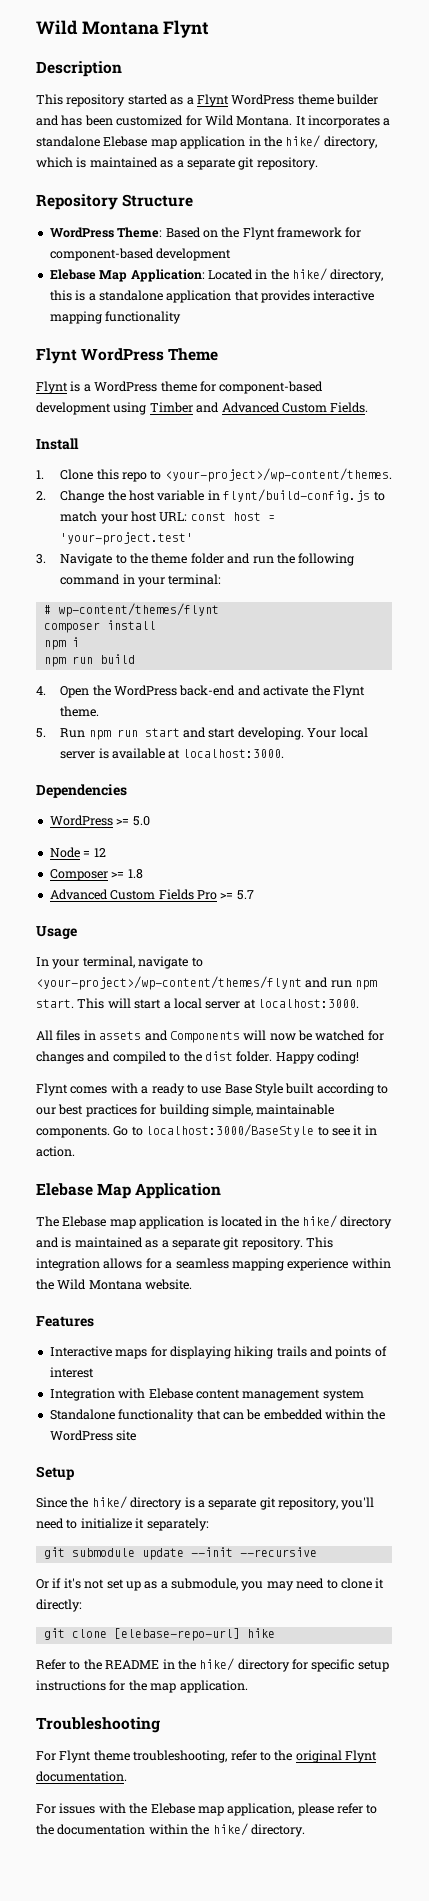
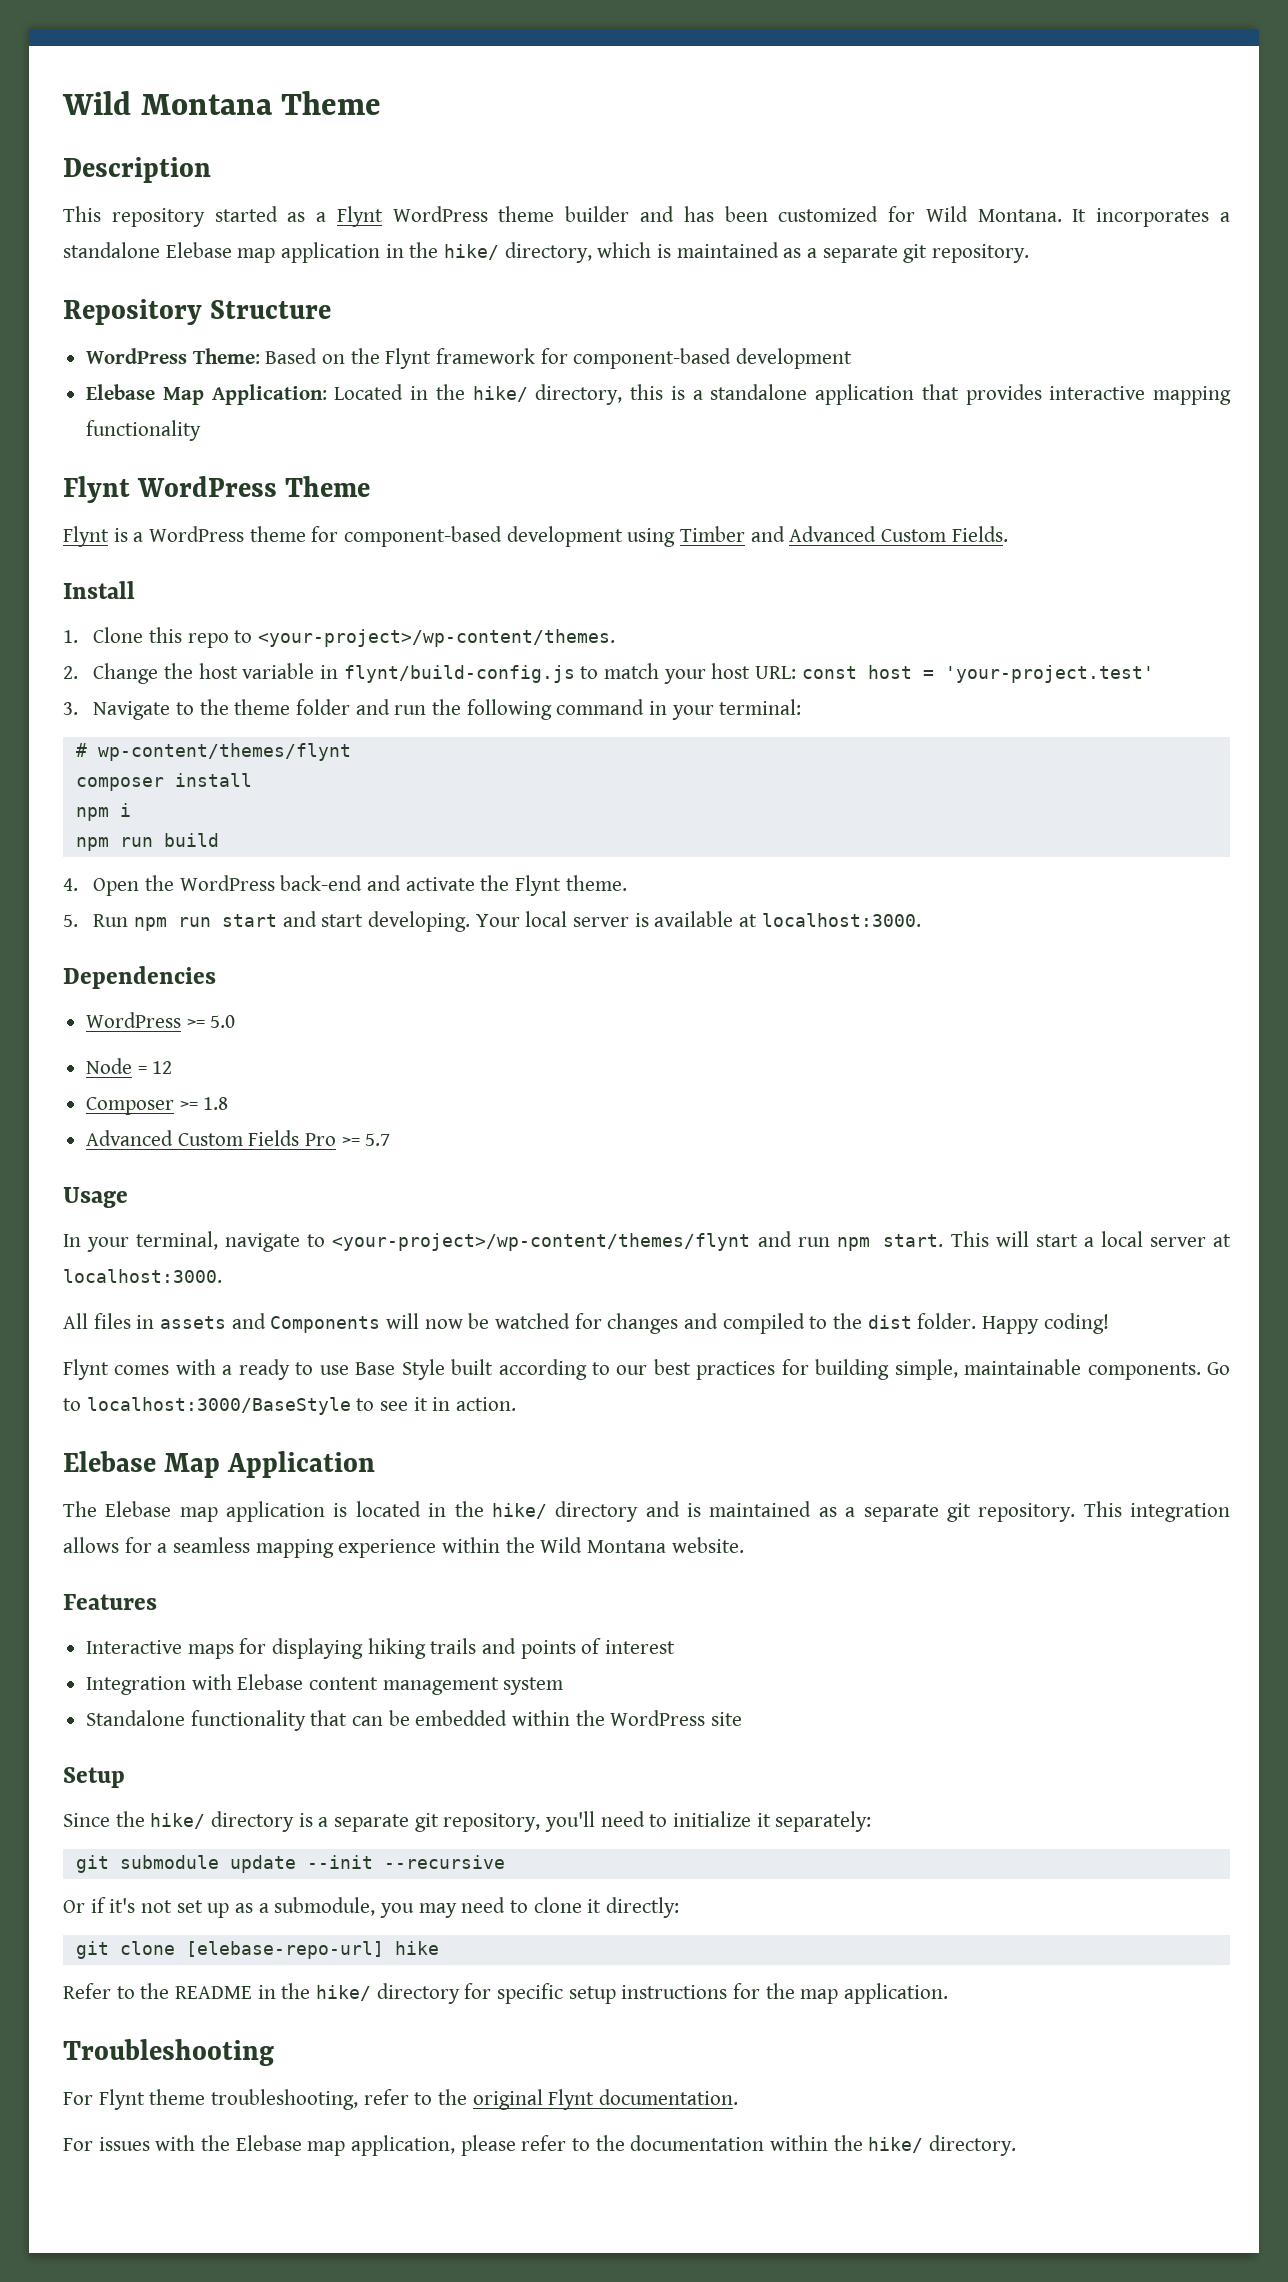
- Wild Montana Flynt
+ Wild Montana Theme

